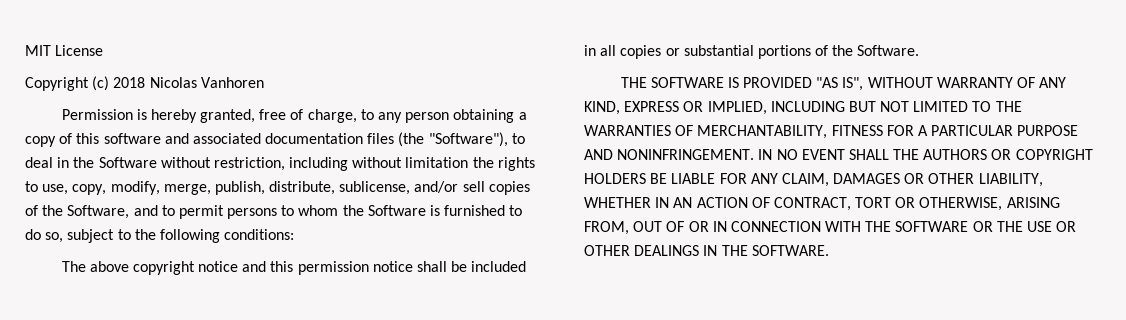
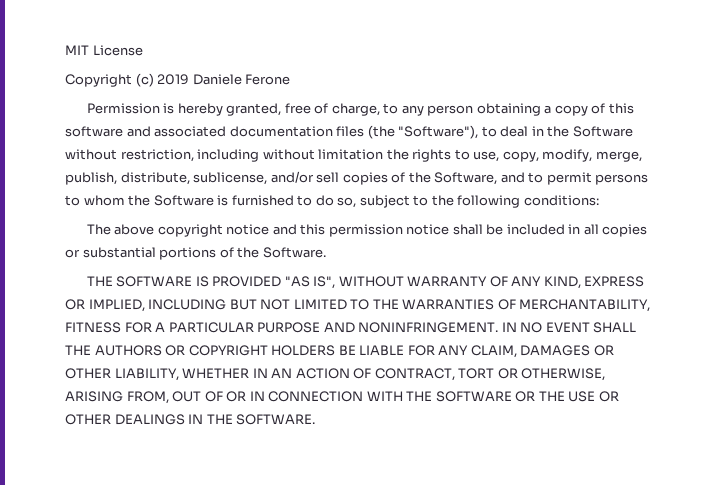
- Copyright (c) 2018 Nicolas Vanhoren
+ Copyright (c) 2019 Daniele Ferone

